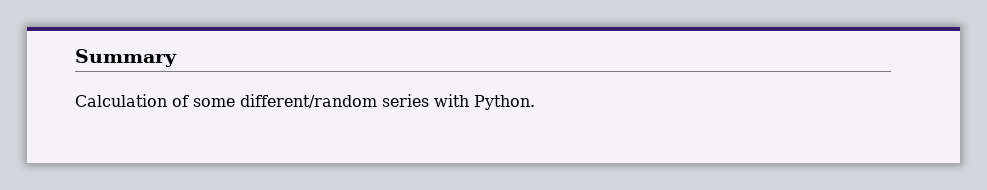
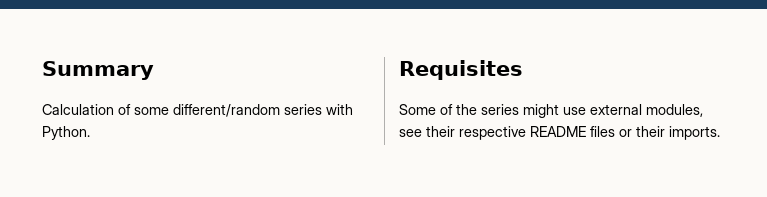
+ Requisites
+ Some of the series might use external modules, see their respective README files or their imports.

